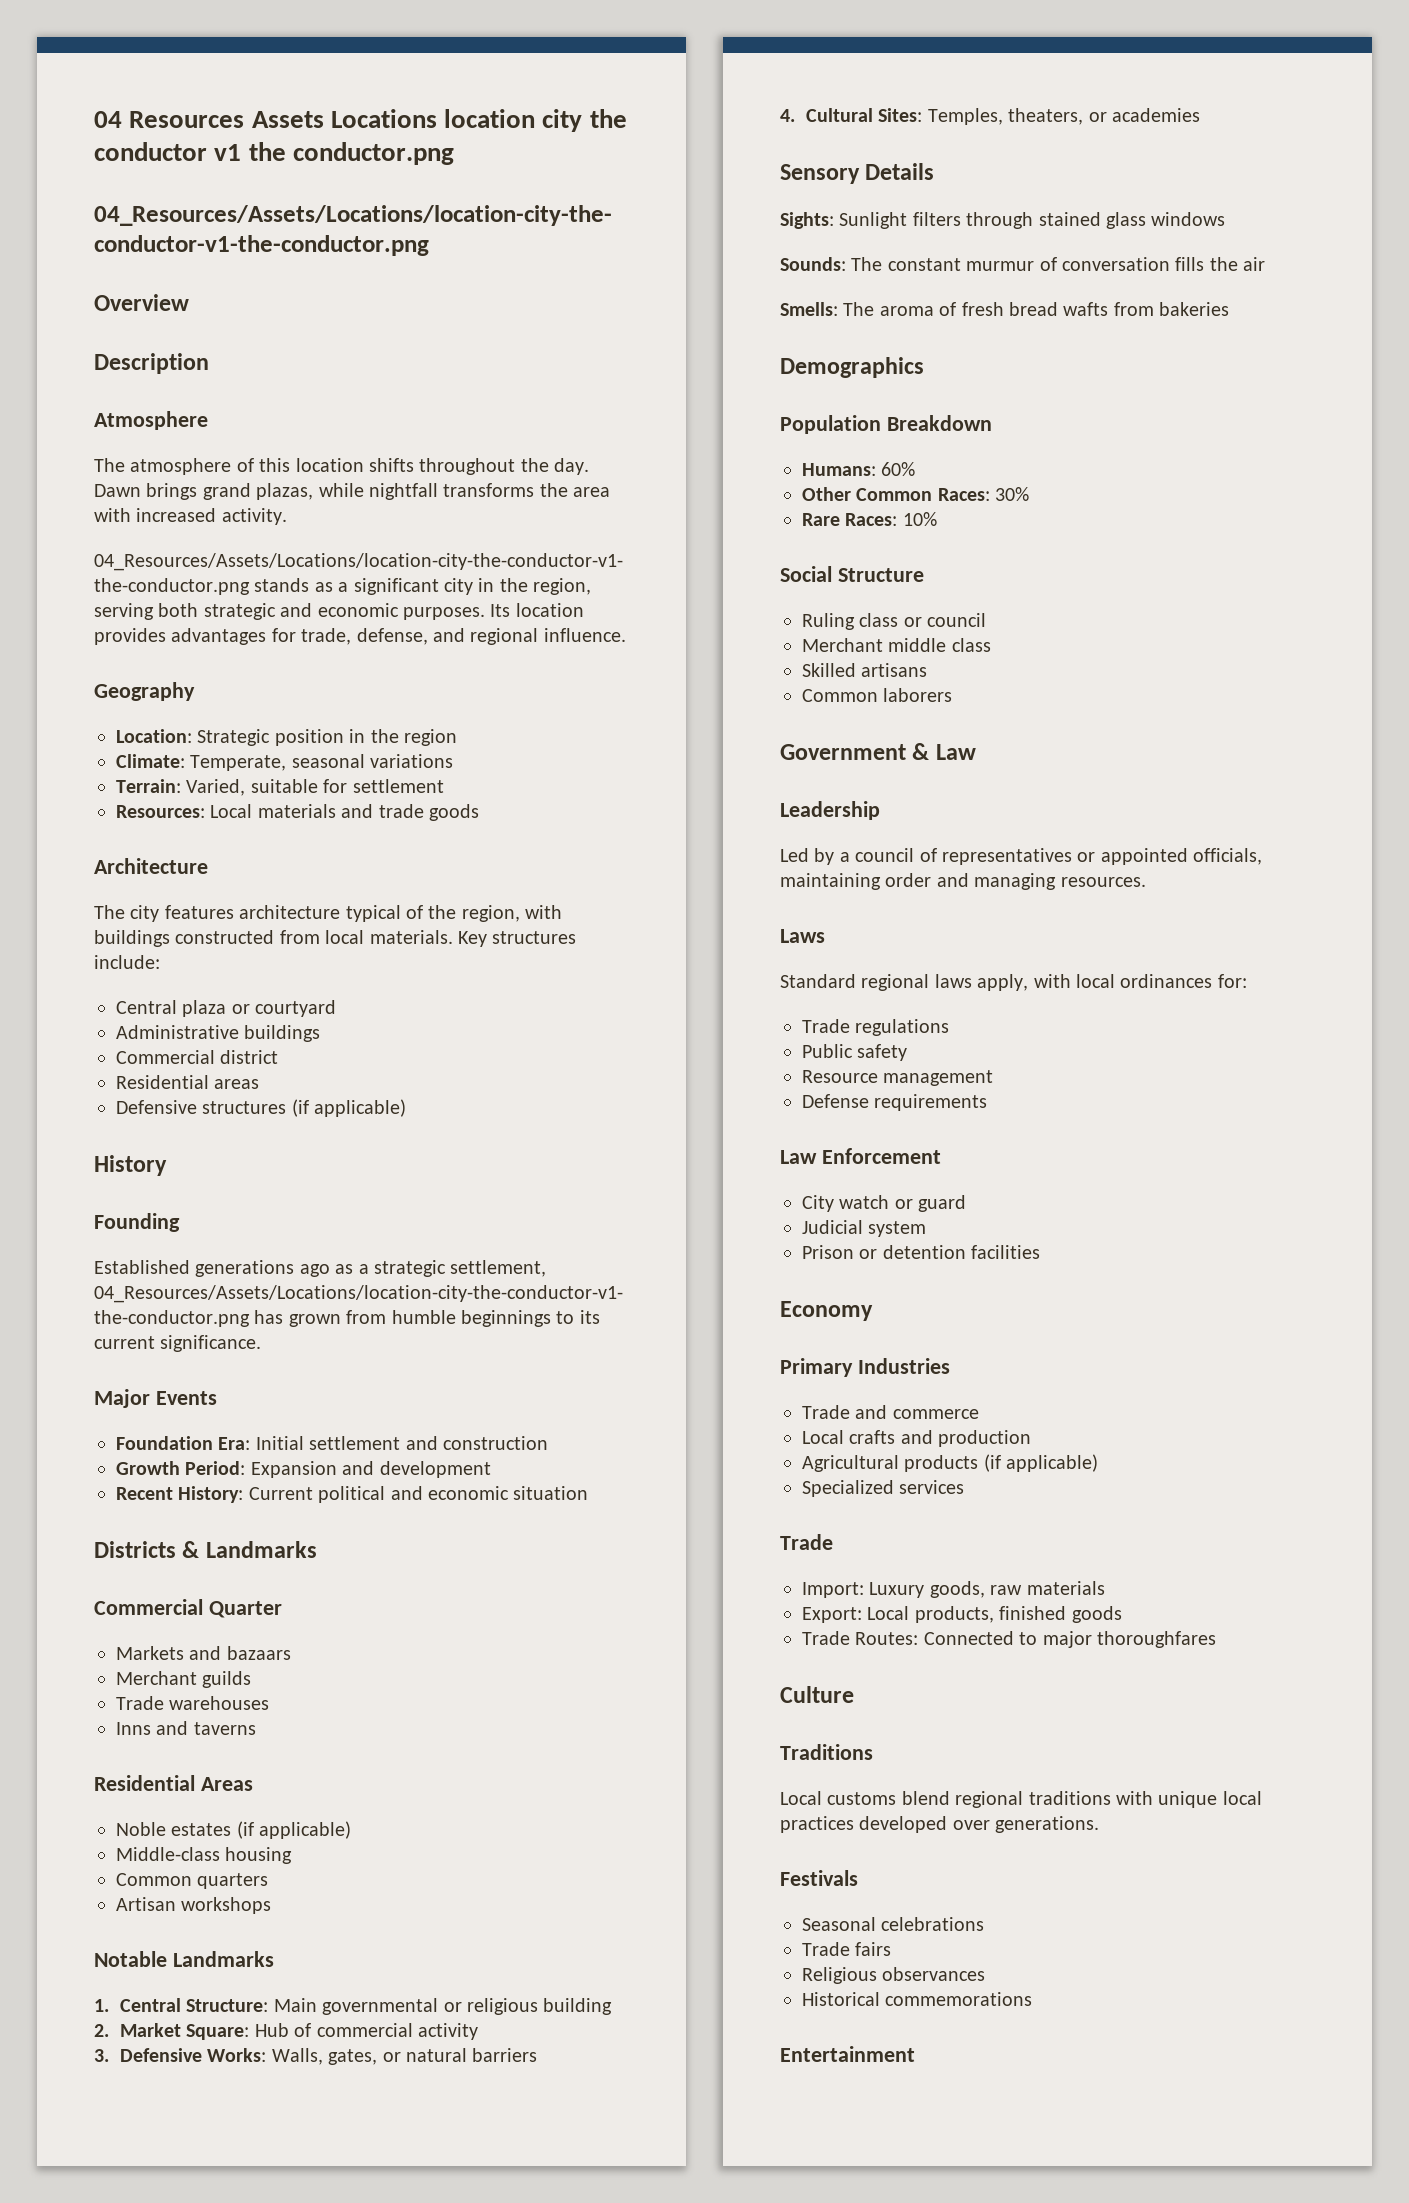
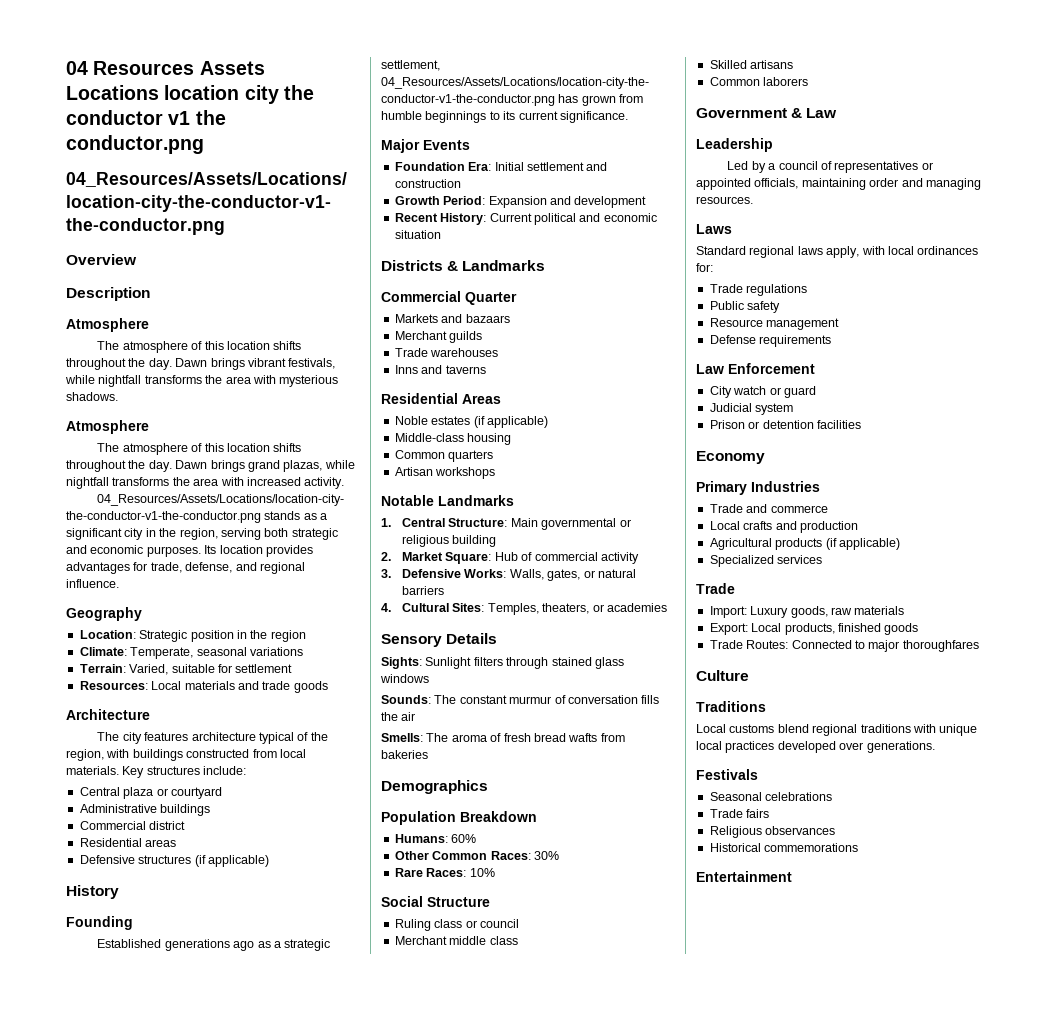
+ The atmosphere of this location shifts throughout the day. Dawn brings vibrant festivals, while nightfall transforms the area with mysterious shadows.
+ Atmosphere

